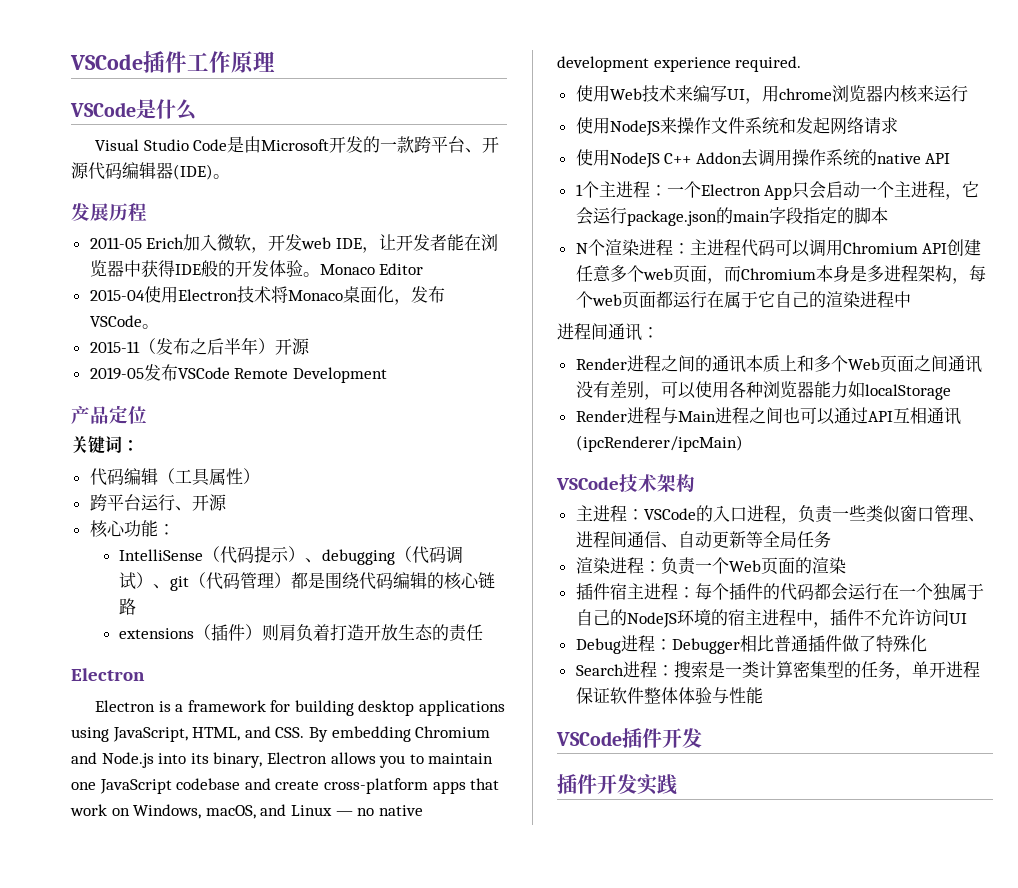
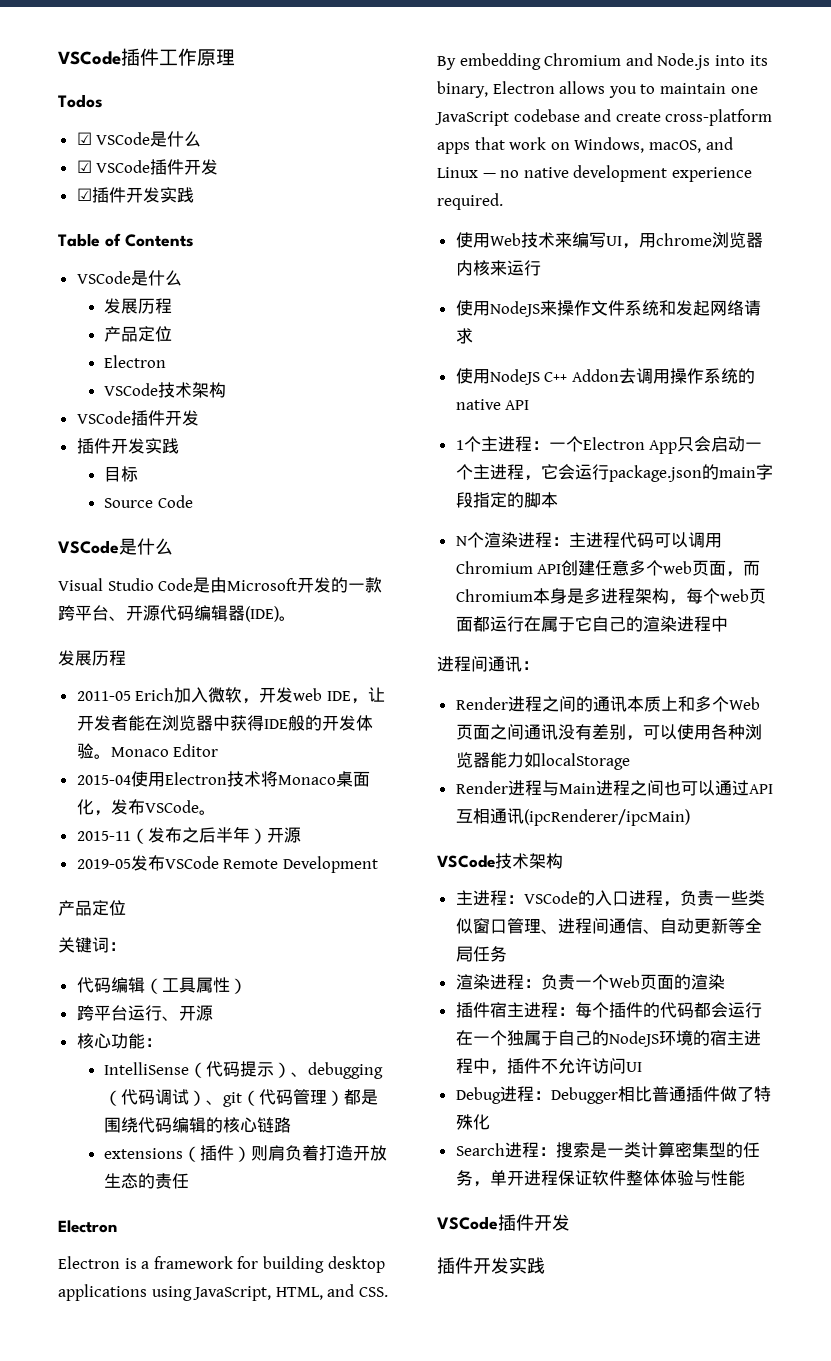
+ Todos
+ ☑ VSCode是什么
+ ☑ VSCode插件开发
+ ☑插件开发实践
+ Table of Contents
+ VSCode是什么
+ 发展历程
+ 产品定位
+ Electron
+ VSCode技术架构
+ VSCode插件开发
+ 插件开发实践
+ 目标
+ Source Code

